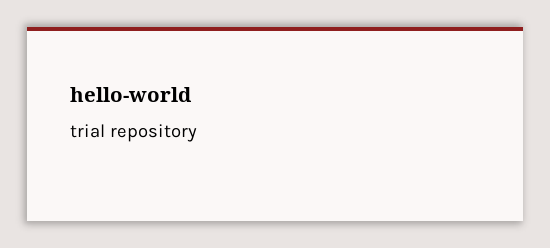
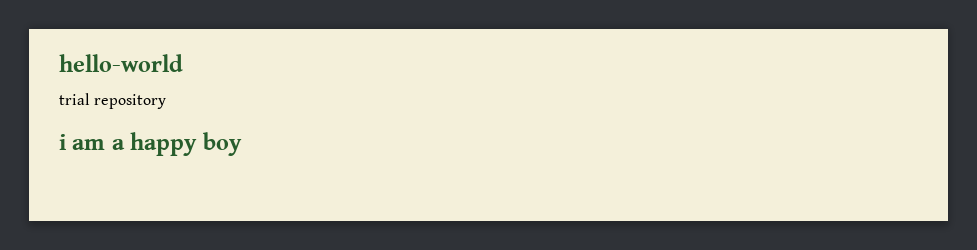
+ i am a happy boy

